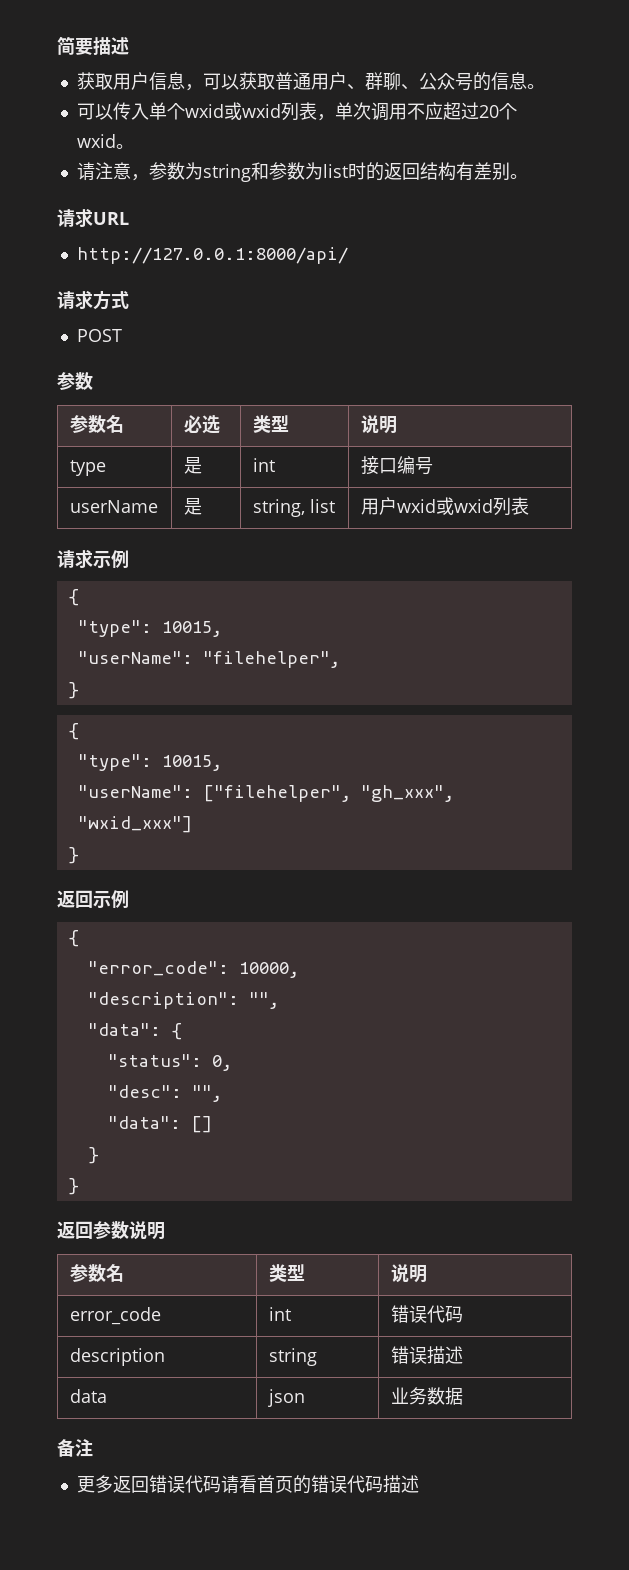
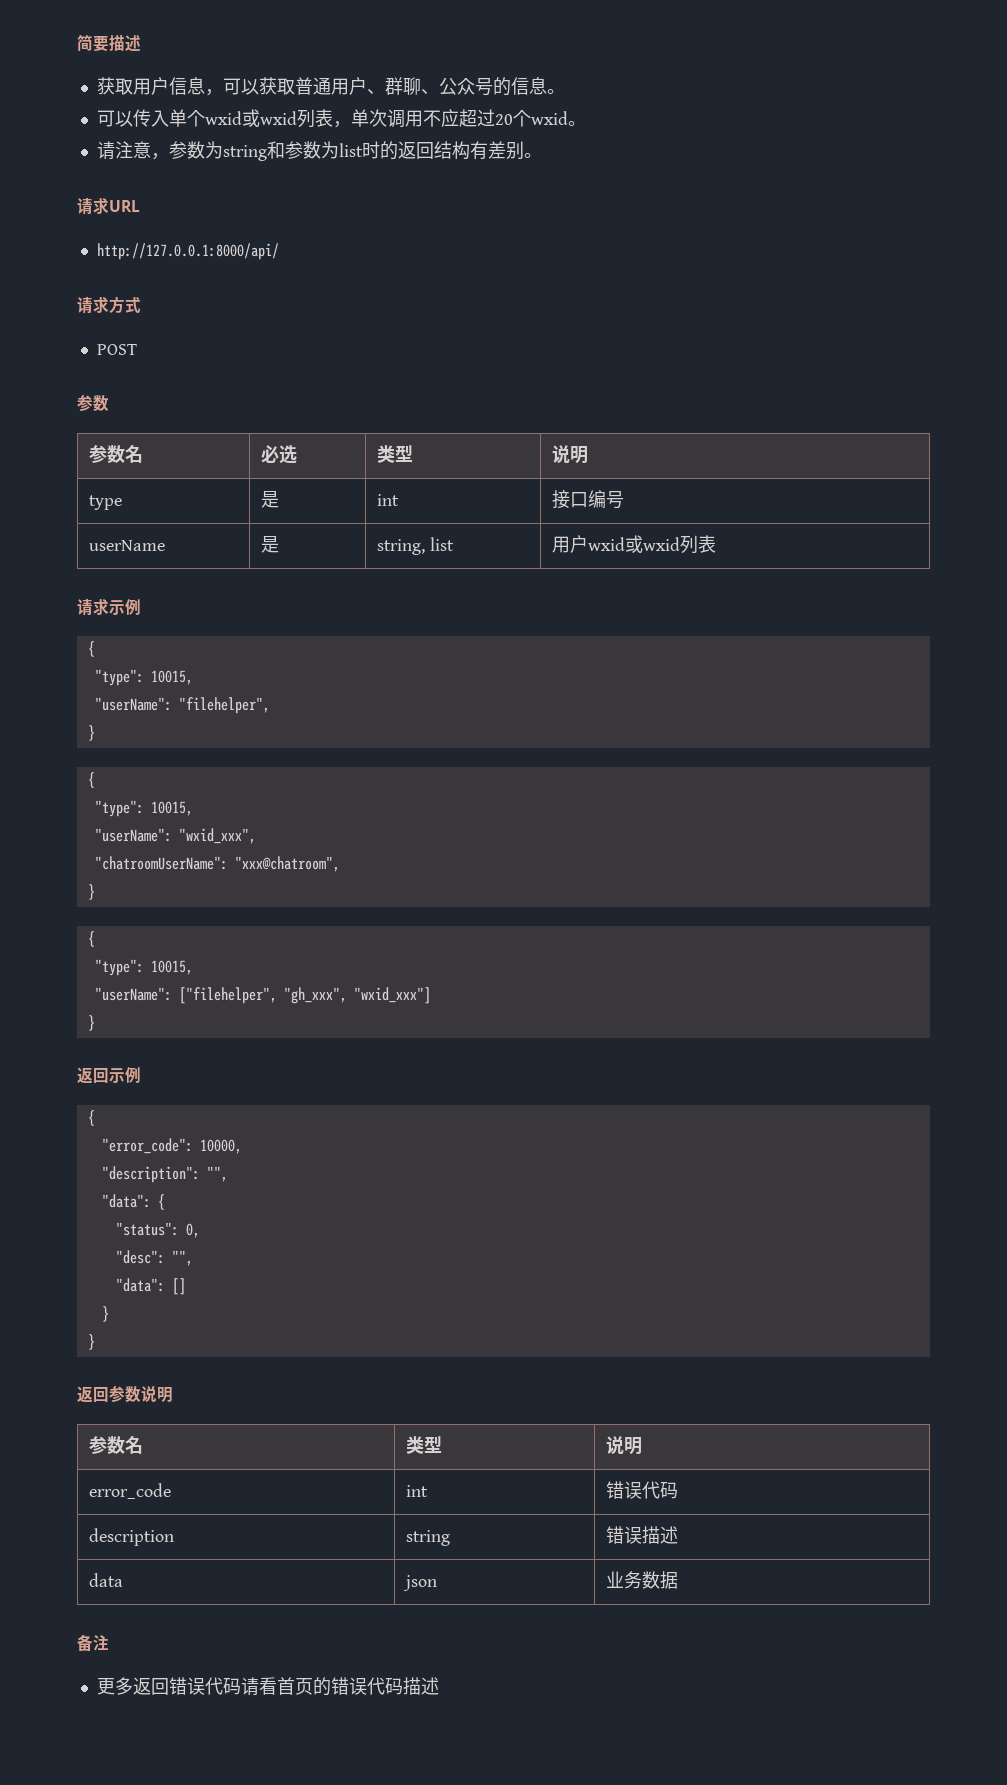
+ "userName": "wxid_xxx",
+ "chatroomUserName": "xxx@chatroom",
+ }
+ {
+ "type": 10015,

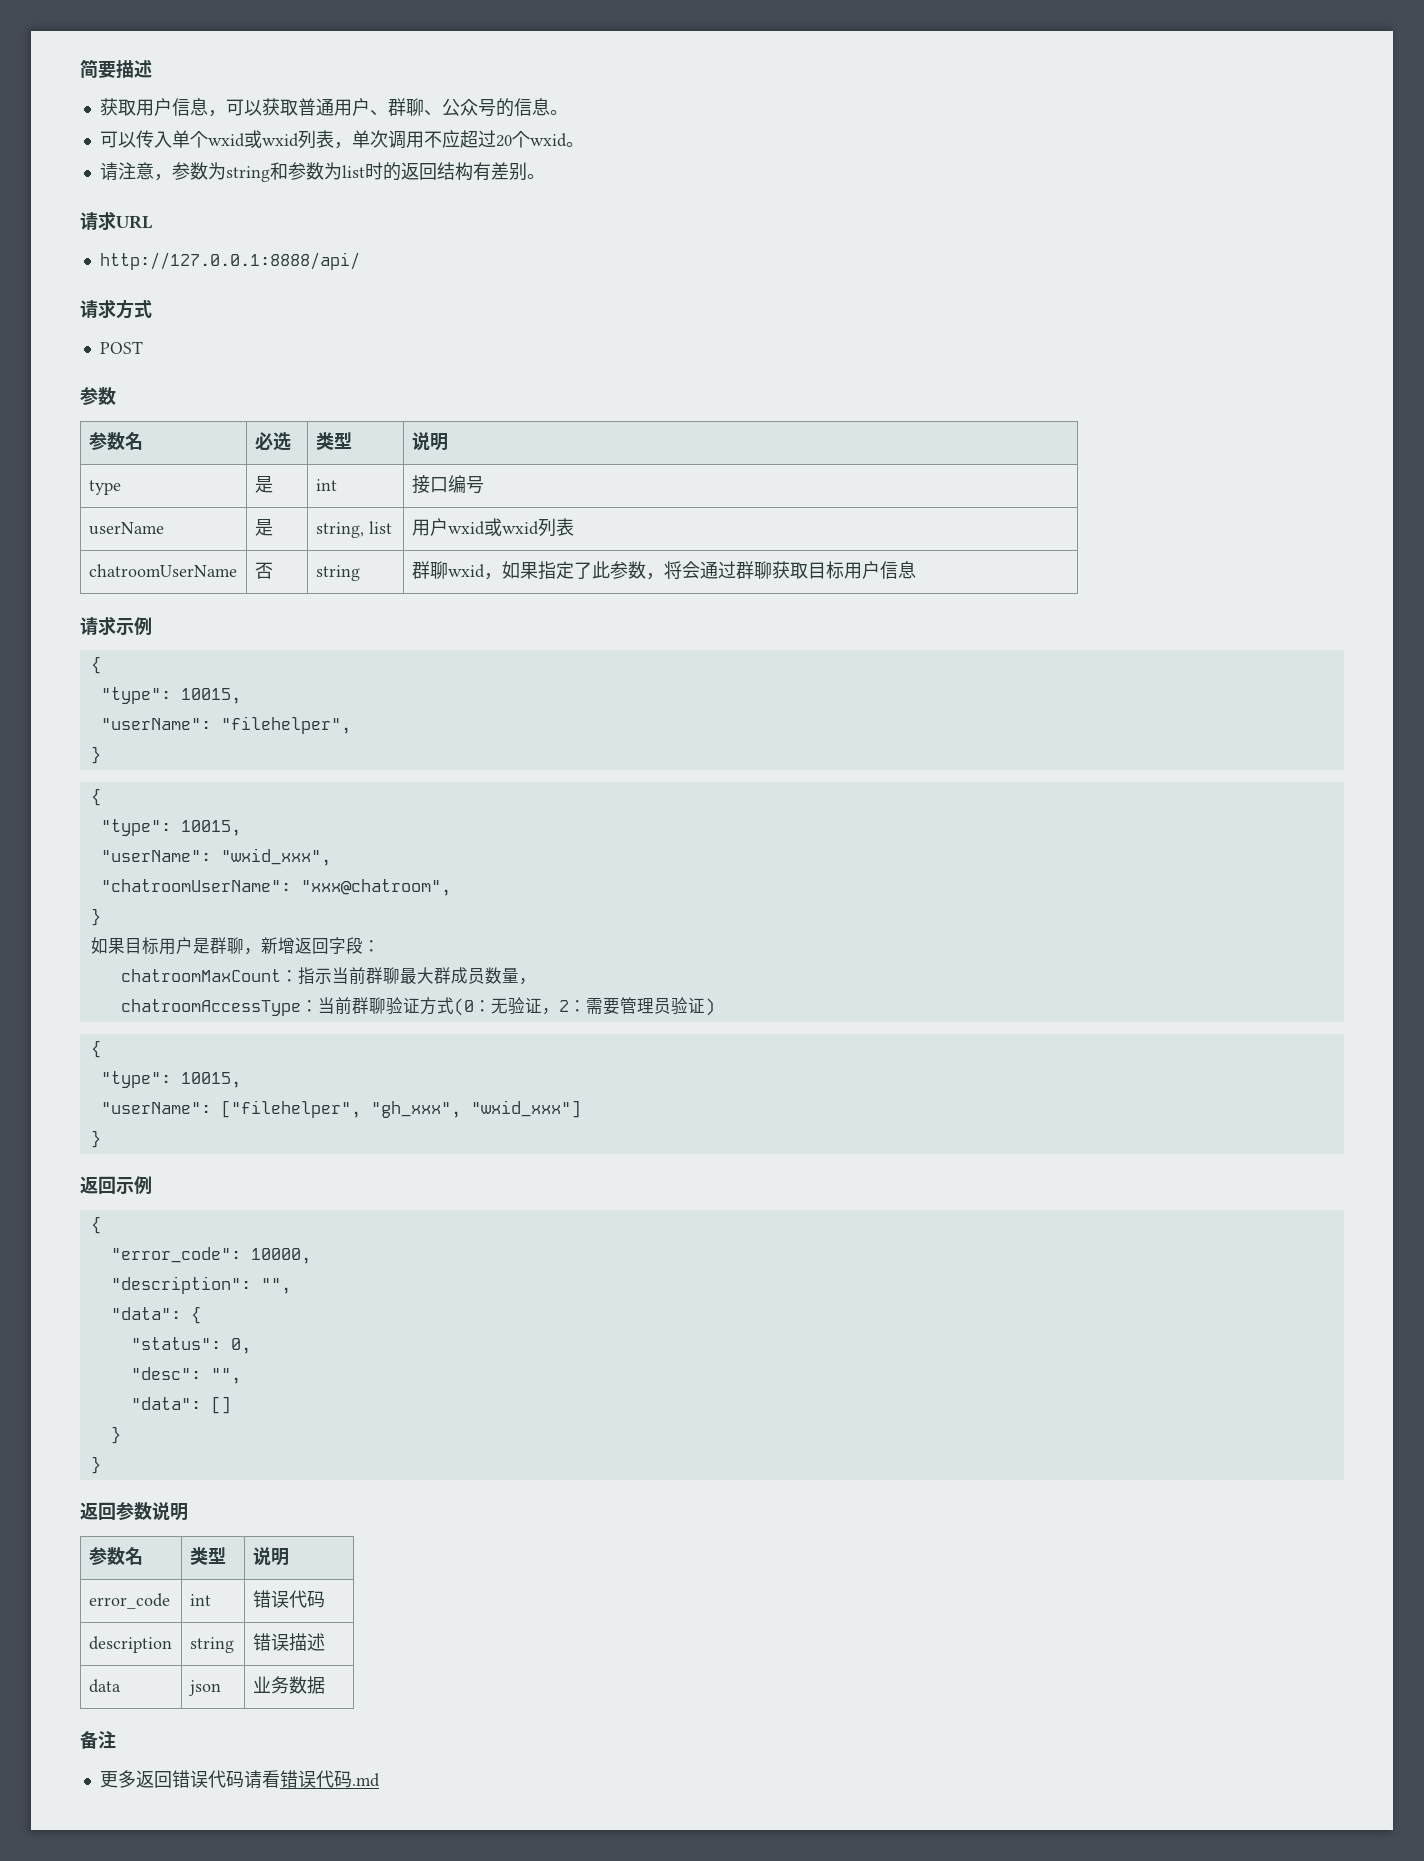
- http://127.0.0.1:8000/api/
+ http://127.0.0.1:8888/api/
+ chatroomUserName | 否 | string | 群聊wxid，如果指定了此参数，将会通过群聊获取目标用户信息
+ 如果目标用户是群聊，新增返回字段：
+ chatroomMaxCount：指示当前群聊最大群成员数量，
+ chatroomAccessType：当前群聊验证方式(0：无验证，2：需要管理员验证)
- 更多返回错误代码请看首页的错误代码描述
+ 更多返回错误代码请看错误代码.md

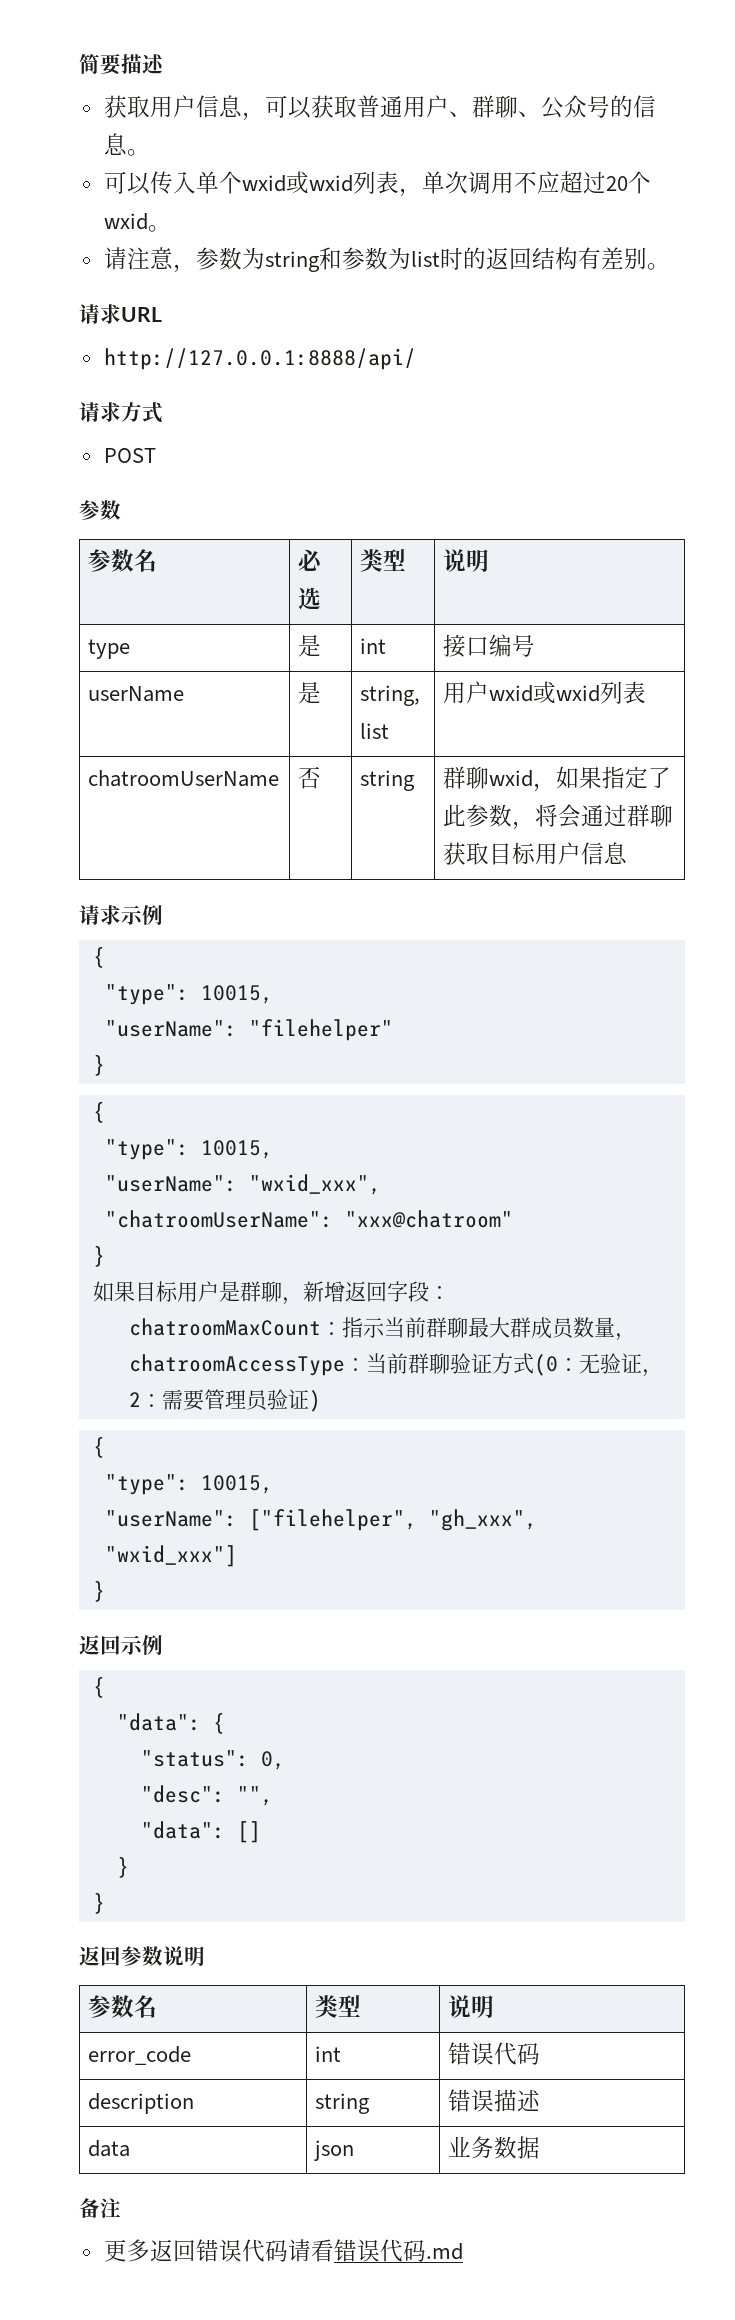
- "userName": "filehelper",
+ "userName": "filehelper"
- "chatroomUserName": "xxx@chatroom",
+ "chatroomUserName": "xxx@chatroom"
- "error_code": 10000,
- "description": "",

